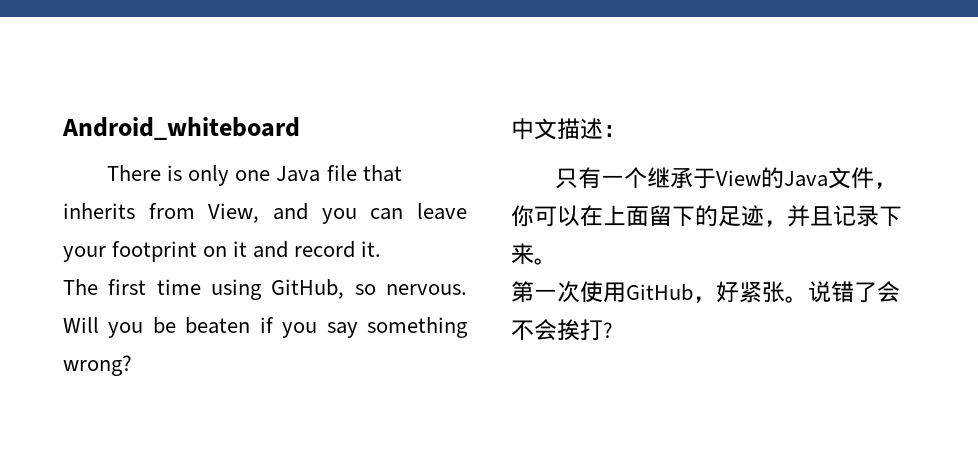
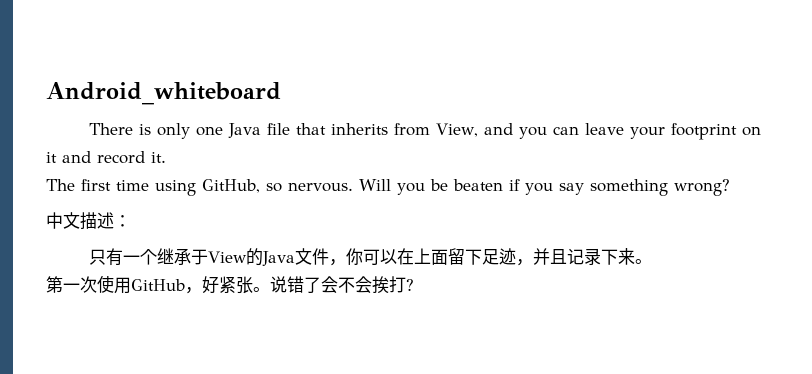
- 只有一个继承于View的Java文件，你可以在上面留下的足迹，并且记录下来。
+ 只有一个继承于View的Java文件，你可以在上面留下足迹，并且记录下来。

